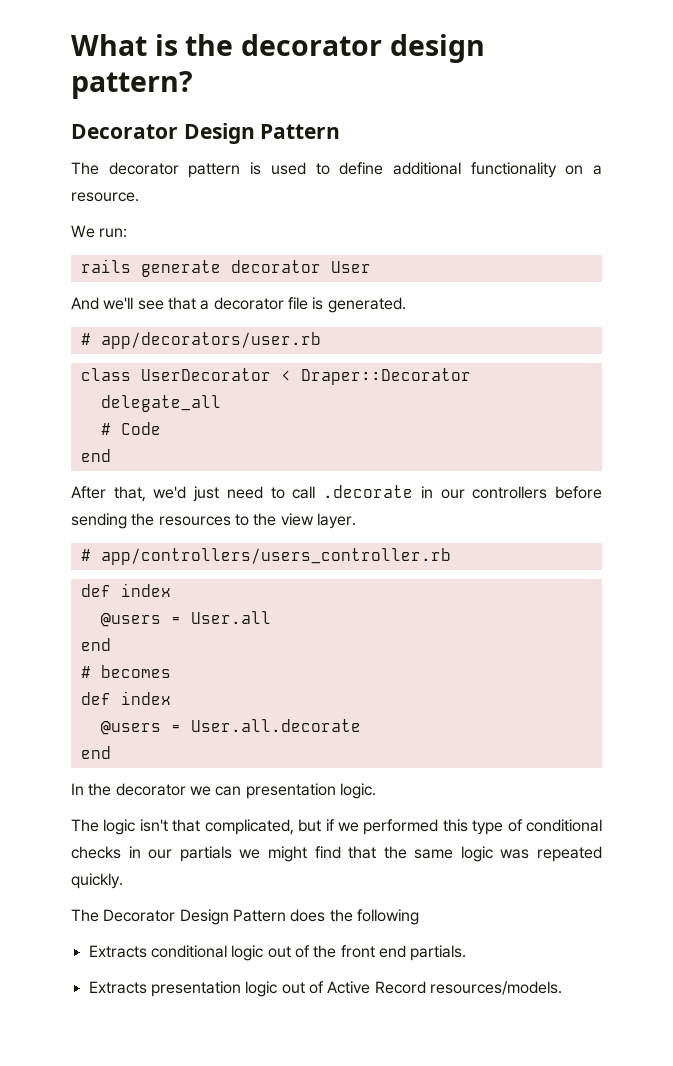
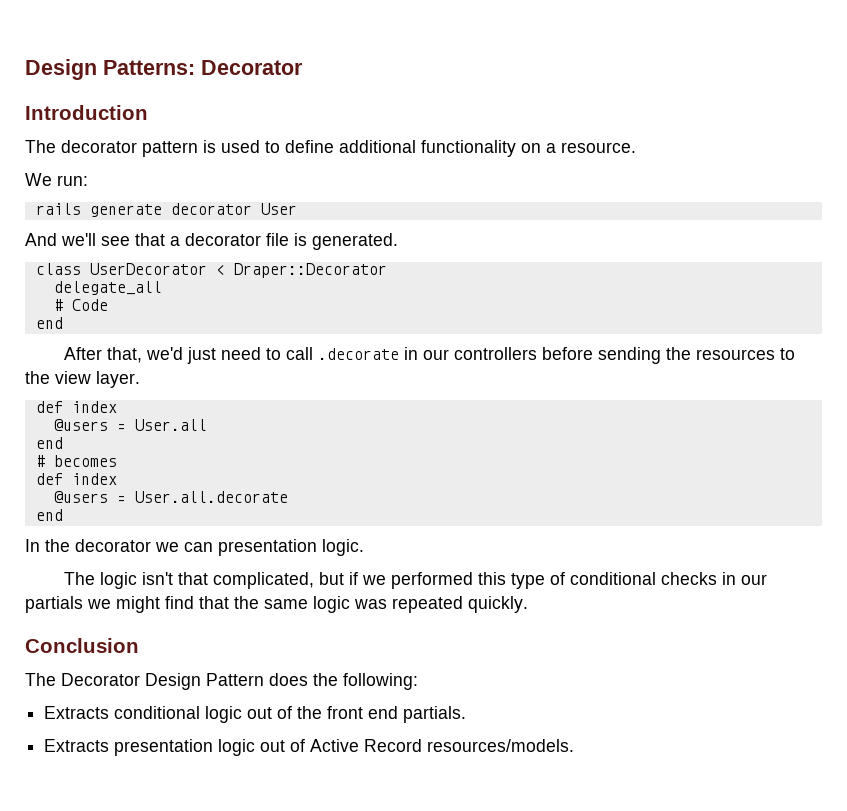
- What is the decorator design pattern?
- Decorator Design Pattern
+ Design Patterns: Decorator
+ Introduction
- # app/decorators/user.rb
- # app/controllers/users_controller.rb
+ Conclusion
- The Decorator Design Pattern does the following
+ The Decorator Design Pattern does the following:

